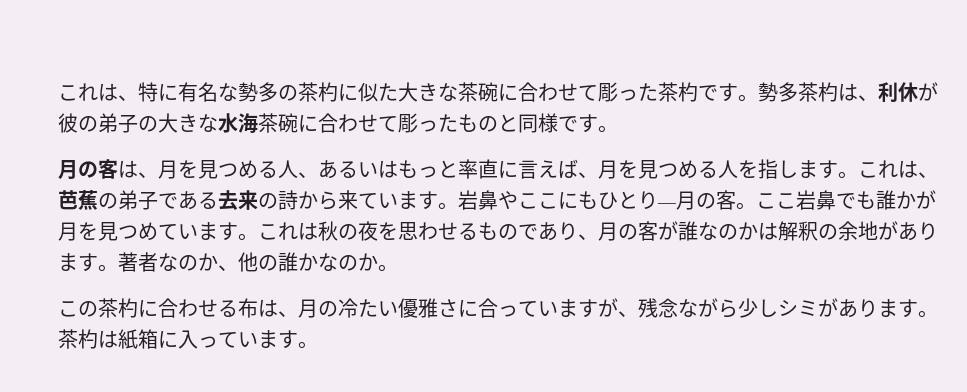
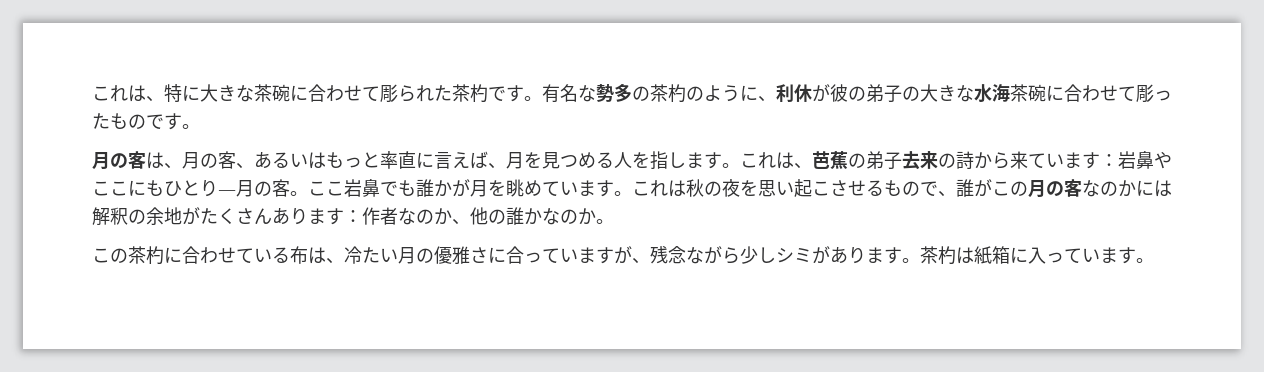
- これは、特に有名な勢多の茶杓に似た大きな茶碗に合わせて彫った茶杓です。
+ これは、特に大きな茶碗に合わせて彫られた茶杓です。
- 勢多茶杓は、利休が彼の弟子の大きな水海茶碗に合わせて彫ったものと同様です。
+ 有名な勢多の茶杓のように、利休が彼の弟子の大きな水海茶碗に合わせて彫ったものです。
- 月の客は、月を見つめる人、あるいはもっと率直に言えば、月を見つめる人を指します。
+ 月の客は、月の客、あるいはもっと率直に言えば、月を見つめる人を指します。
- これは、芭蕉の弟子である去来の詩から来ています。岩鼻やここにもひとり—月の客。
+ これは、芭蕉の弟子去来の詩から来ています：岩鼻やここにもひとり—月の客。
- ここ岩鼻でも誰かが月を見つめています。
+ ここ岩鼻でも誰かが月を眺めています。
- これは秋の夜を思わせるものであり、月の客が誰なのかは解釈の余地があります。著者なのか、他の誰かなのか。
+ これは秋の夜を思い起こさせるもので、誰がこの月の客なのかには解釈の余地がたくさんあります：作者なのか、他の誰かなのか。
- この茶杓に合わせる布は、月の冷たい優雅さに合っていますが、残念ながら少しシミがあります。
+ この茶杓に合わせている布は、冷たい月の優雅さに合っていますが、残念ながら少しシミがあります。

